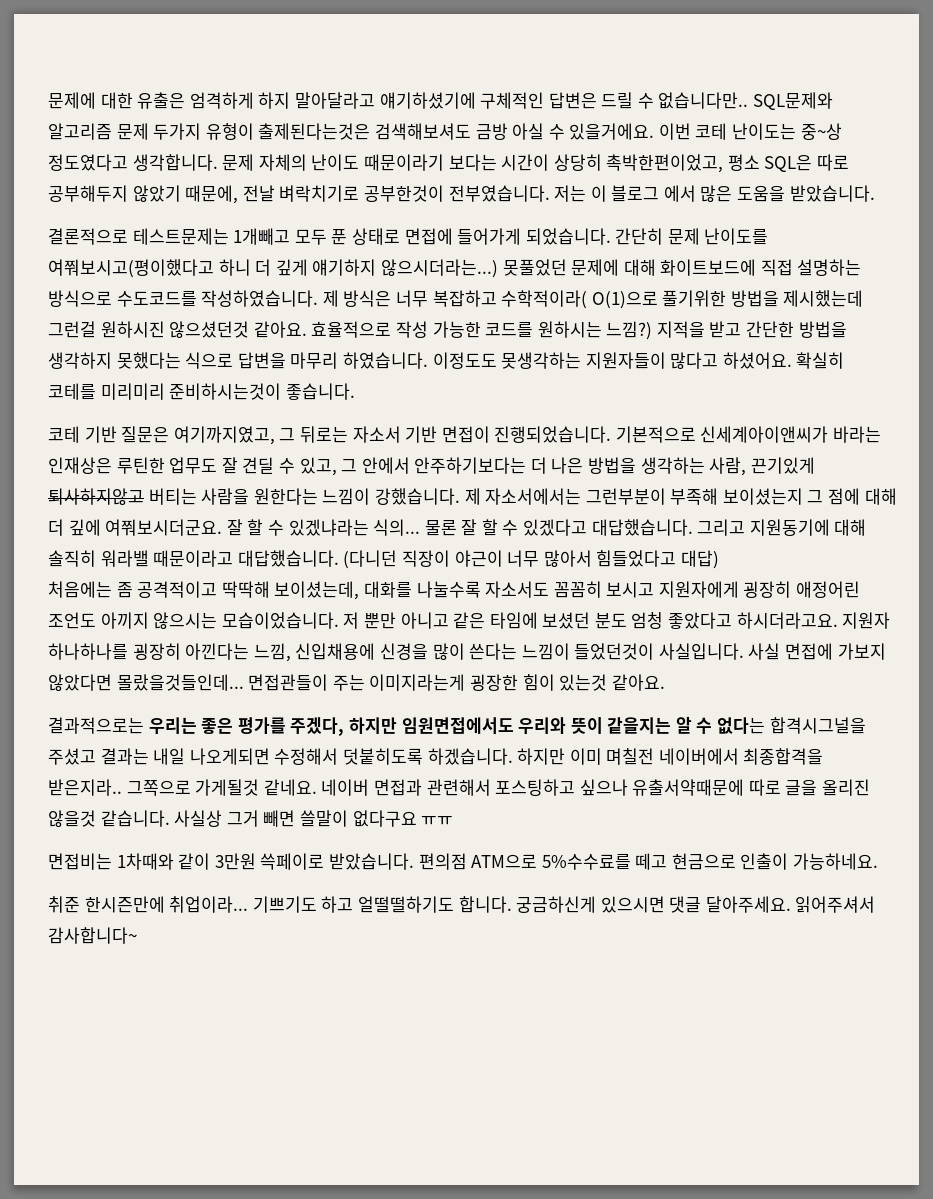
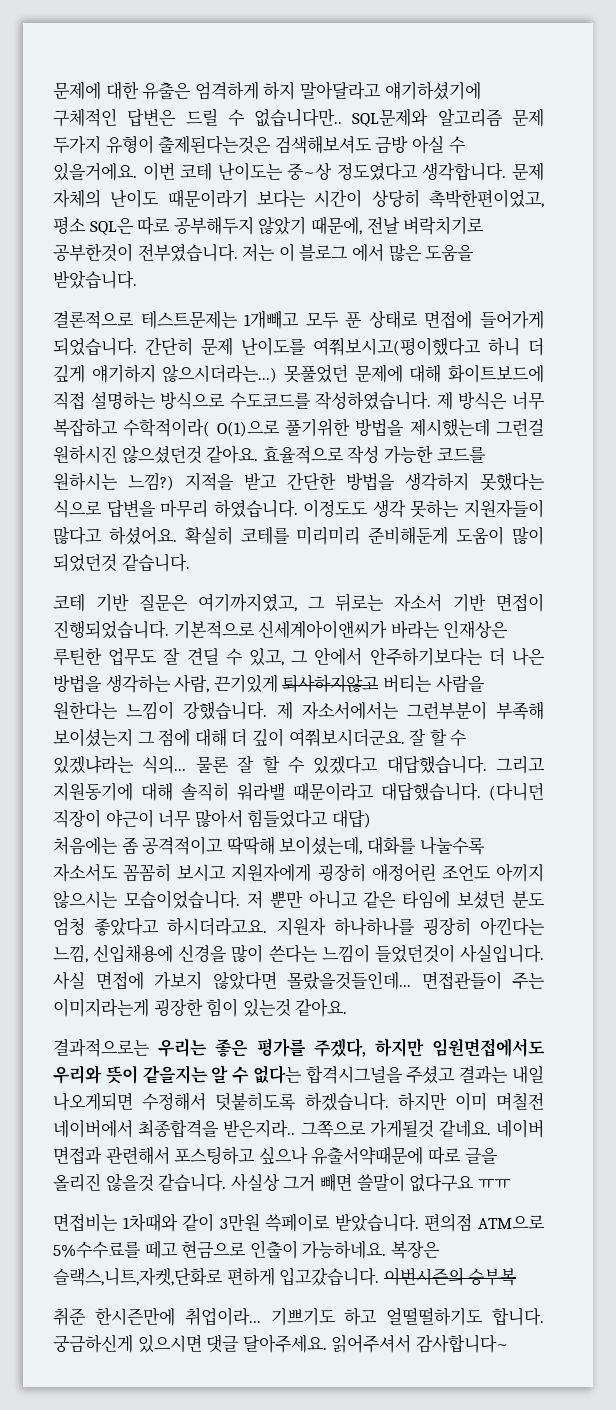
- 이정도도 못생각하는 지원자들이 많다고 하셨어요.
+ 이정도도 생각 못하는 지원자들이 많다고 하셨어요.
- 확실히 코테를 미리미리 준비하시는것이 좋습니다.
+ 확실히 코테를 미리미리 준비해둔게 도움이 많이 되었던것 같습니다.
- 제 자소서에서는 그런부분이 부족해 보이셨는지 그 점에 대해 더 깊에 여쭤보시더군요.
+ 제 자소서에서는 그런부분이 부족해 보이셨는지 그 점에 대해 더 깊이 여쭤보시더군요.
+ 복장은 슬랙스,니트,자켓,단화로 편하게 입고갔습니다. 이번시즌의 승부복

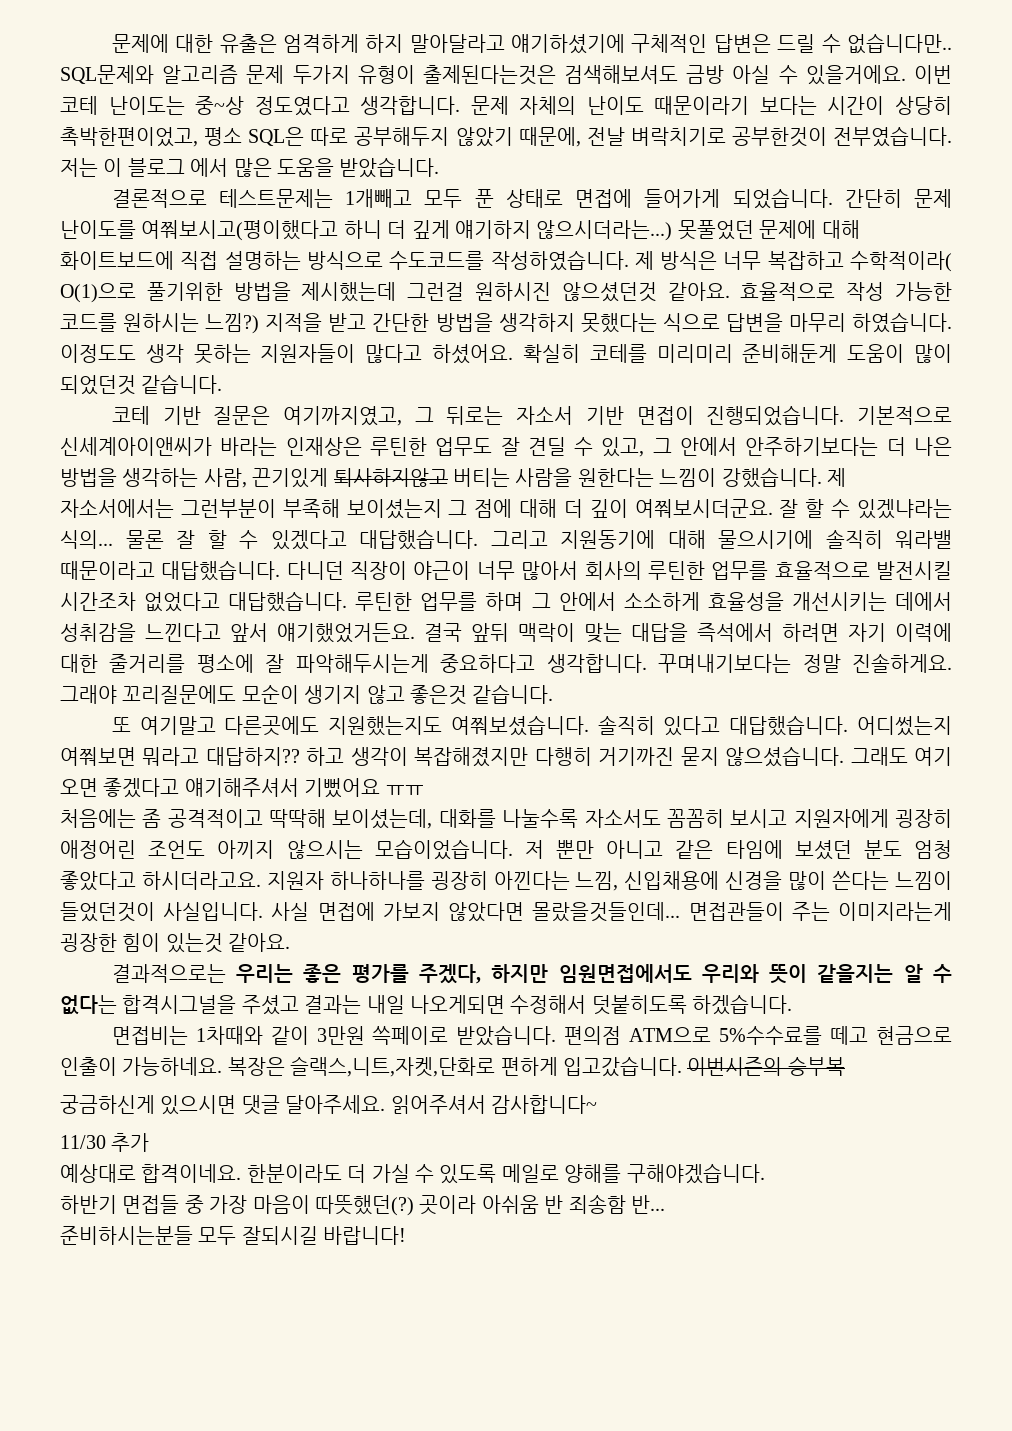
- 그리고 지원동기에 대해 솔직히 워라밸 때문이라고 대답했습니다.
+ 그리고 지원동기에 대해 물으시기에 솔직히 워라밸 때문이라고 대답했습니다.
- (다니던 직장이 야근이 너무 많아서 힘들었다고 대답)
+ 다니던 직장이 야근이 너무 많아서 회사의 루틴한 업무를 효율적으로 발전시킬 시간조차 없었다고 대답했습니다. 루틴한 업무를 하며 그 안에서 소소하게 효율성을 개선시키는 데에서 성취감을 느낀다고 앞서 얘기했었거든요. 결국 앞뒤 맥락이 맞는 대답을 즉석에서 하려면 자기 이력에 대한 줄거리를 평소에 잘 파악해두시는게 중요하다고 생각합니다. 꾸며내기보다는 정말 진솔하게요. 그래야 꼬리질문에도 모순이 생기지 않고 좋은것 같습니다.
+ 또 여기말고 다른곳에도 지원했는지도 여쭤보셨습니다. 솔직히 있다고 대답했습니다. 어디썼는지 여쭤보면 뭐라고 대답하지?? 하고 생각이 복잡해졌지만 다행히 거기까진 묻지 않으셨습니다. 그래도 여기 오면 좋겠다고 얘기해주셔서 기뻤어요 ㅠㅠ
- 하지만 이미 며칠전 네이버에서 최종합격을 받은지라.. 그쪽으로 가게될것 같네요. 네이버 면접과 관련해서 포스팅하고 싶으나 유출서약때문에 따로 글을 올리진 않을것 같습니다. 사실상 그거 빼면 쓸말이 없다구요 ㅠㅠ
- 취준 한시즌만에 취업이라... 기쁘기도 하고 얼떨떨하기도 합니다.
+ 11/30 추가
+ 예상대로 합격이네요. 한분이라도 더 가실 수 있도록 메일로 양해를 구해야겠습니다.
+ 하반기 면접들 중 가장 마음이 따뜻했던(?) 곳이라 아쉬움 반 죄송함 반...
+ 준비하시는분들 모두 잘되시길 바랍니다!

